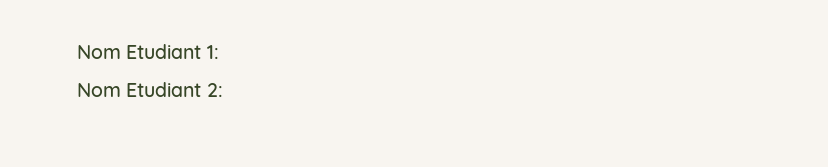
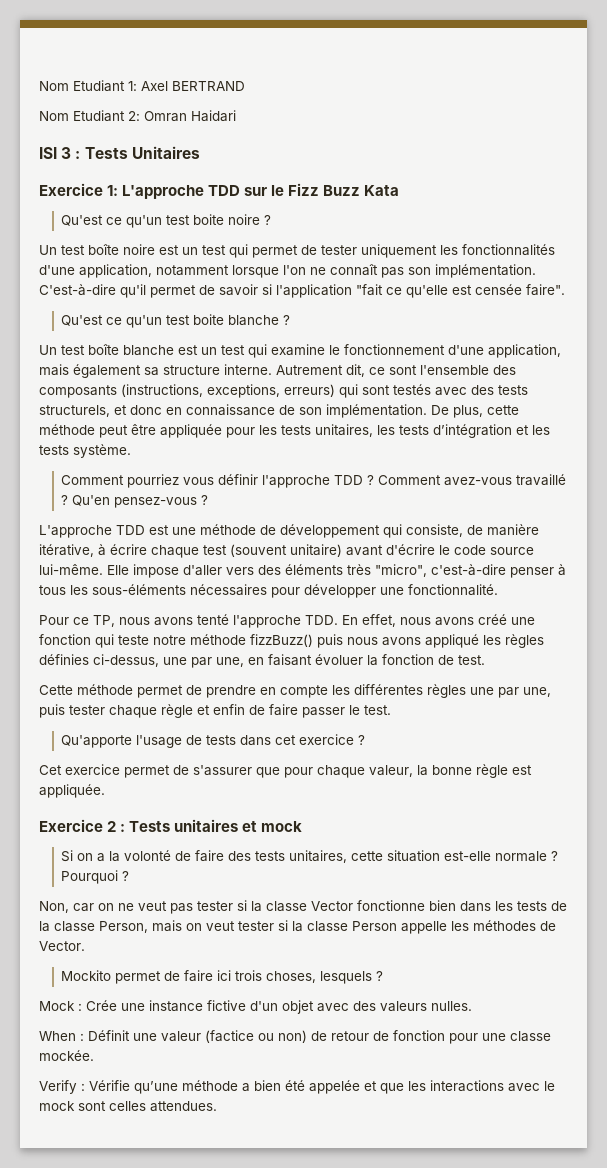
- Nom Etudiant 1:
+ Nom Etudiant 1: Axel BERTRAND
- Nom Etudiant 2:
+ Nom Etudiant 2: Omran Haidari
+ ISI 3 : Tests Unitaires
+ Exercice 1: L'approche TDD sur le Fizz Buzz Kata
+ Qu'est ce qu'un test boite noire ?
+ Un test boîte noire est un test qui permet de tester uniquement les fonctionnalités d'une application, notamment lorsque l'on ne connaît pas son implémentation. C'est-à-dire qu'il permet de savoir si l'application "fait ce qu'elle est censée faire".
+ Qu'est ce qu'un test boite blanche ?
+ Un test boîte blanche est un test qui examine le fonctionnement d'une application, mais également sa structure interne. Autrement dit, ce sont l'ensemble des composants (instructions, exceptions, erreurs) qui sont testés avec des tests structurels, et donc en connaissance de son implémentation. De plus, cette méthode peut être appliquée pour les tests unitaires, les tests d’intégration et les tests système.
+ Comment pourriez vous définir l'approche TDD ? Comment avez-vous travaillé ? Qu'en pensez-vous ?
+ L'approche TDD est une méthode de développement qui consiste, de manière itérative, à écrire chaque test (souvent unitaire) avant d'écrire le code source lui-même. Elle impose d'aller vers des éléments très "micro", c'est-à-dire penser à tous les sous-éléments nécessaires pour développer une fonctionnalité.
+ Pour ce TP, nous avons tenté l'approche TDD. En effet, nous avons créé une fonction qui teste notre méthode fizzBuzz() puis nous avons appliqué les règles définies ci-dessus, une par une, en faisant évoluer la fonction de test.
+ Cette méthode permet de prendre en compte les différentes règles une par une, puis tester chaque règle et enfin de faire passer le test.
+ Qu'apporte l'usage de tests dans cet exercice ?
+ Cet exercice permet de s'assurer que pour chaque valeur, la bonne règle est appliquée.
+ Exercice 2 : Tests unitaires et mock
+ Si on a la volonté de faire des tests unitaires, cette situation est-elle normale ? Pourquoi ?
+ Non, car on ne veut pas tester si la classe Vector fonctionne bien dans les tests de la classe Person, mais on veut tester si la classe Person appelle les méthodes de Vector.
+ Mockito permet de faire ici trois choses, lesquels ?
+ Mock : Crée une instance fictive d'un objet avec des valeurs nulles.
+ When : Définit une valeur (factice ou non) de retour de fonction pour une classe mockée.
+ Verify : Vérifie qu’une méthode a bien été appelée et que les interactions avec le mock sont celles attendues.

